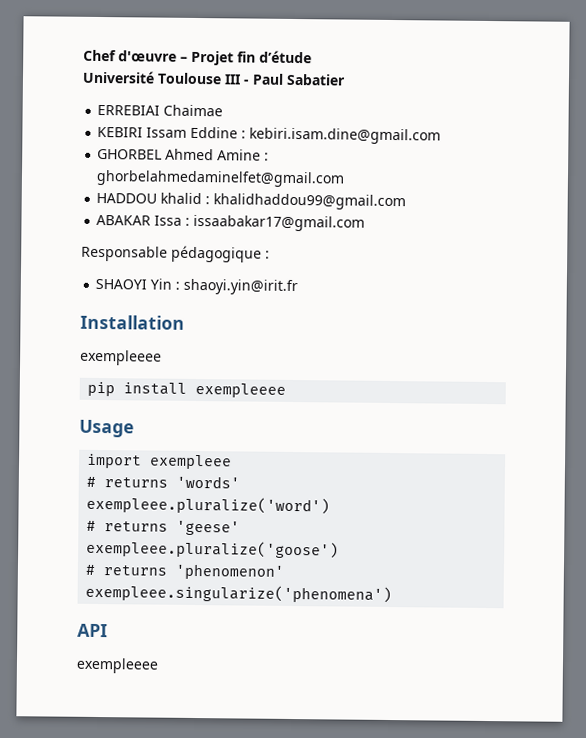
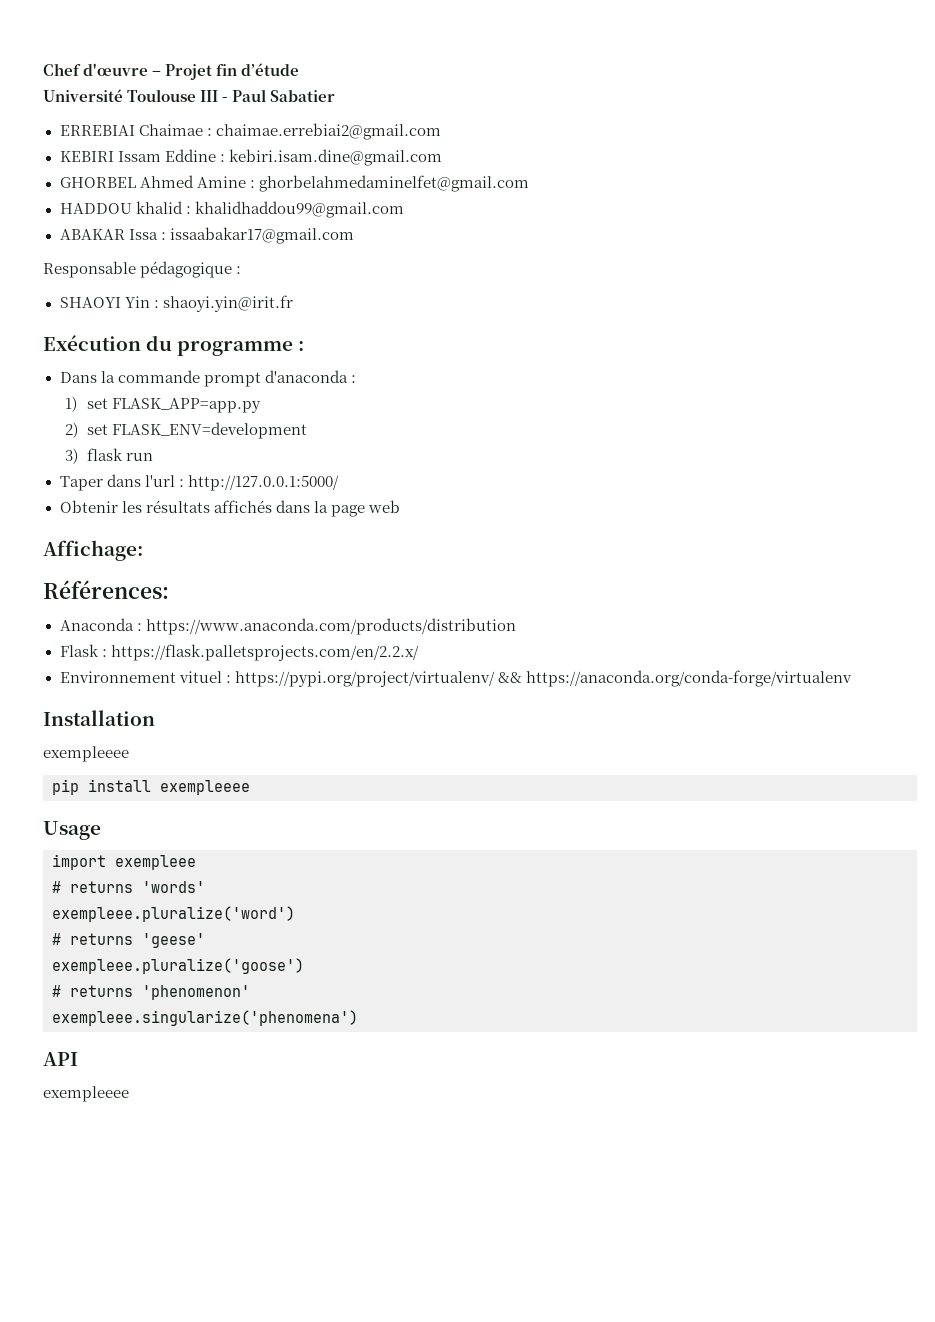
- ERREBIAI Chaimae
+ ERREBIAI Chaimae : chaimae.errebiai2@gmail.com
+ Exécution du programme :
+ Dans la commande prompt d'anaconda :
+ 1) set FLASK_APP=app.py
+ 2) set FLASK_ENV=development
+ 3) flask run
+ Taper dans l'url : http://127.0.0.1:5000/
+ Obtenir les résultats affichés dans la page web
+ Affichage:
+ Références:
+ Anaconda : https://www.anaconda.com/products/distribution
+ Flask : https://flask.palletsprojects.com/en/2.2.x/
+ Environnement vituel : https://pypi.org/project/virtualenv/ && https://anaconda.org/conda-forge/virtualenv

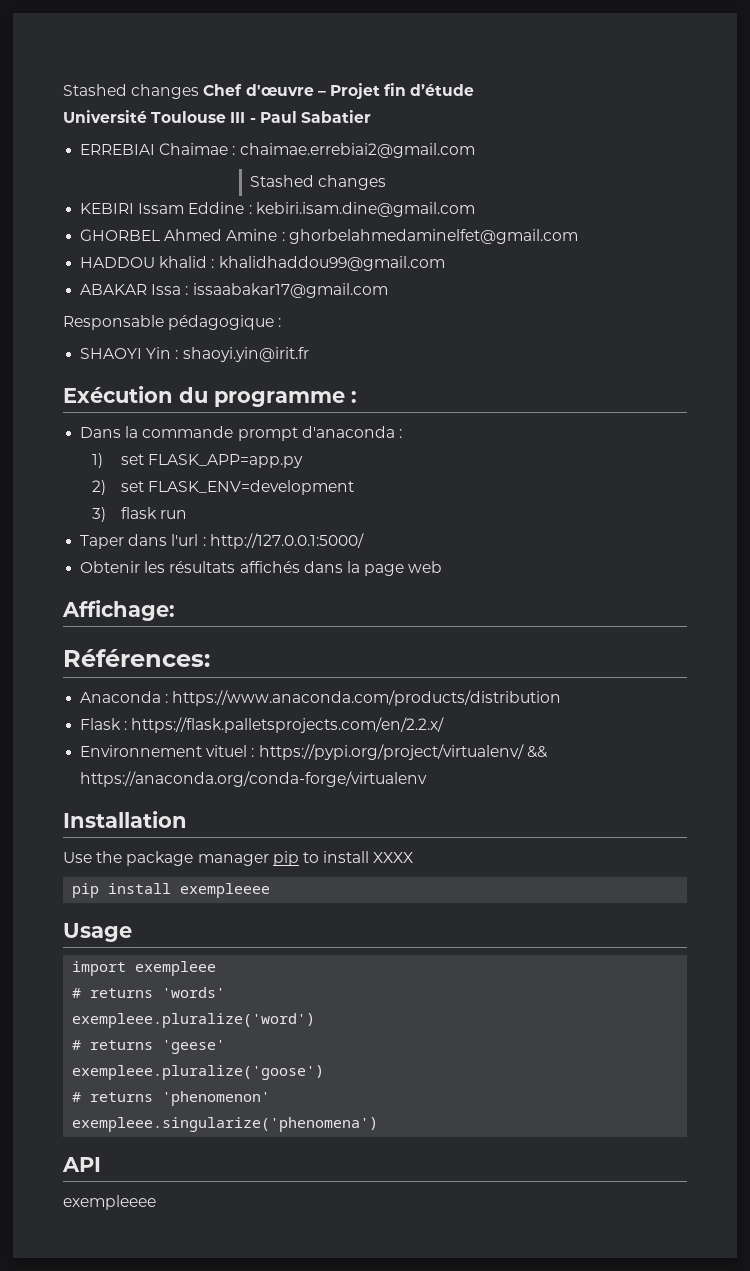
- Chef d'œuvre – Projet fin d’étude
+ Stashed changes Chef d'œuvre – Projet fin d’étude
  ERREBIAI Chaimae : chaimae.errebiai2@gmail.com
+ Stashed changes
  Installation
- exempleeee
+ Use the package manager pip to install XXXX

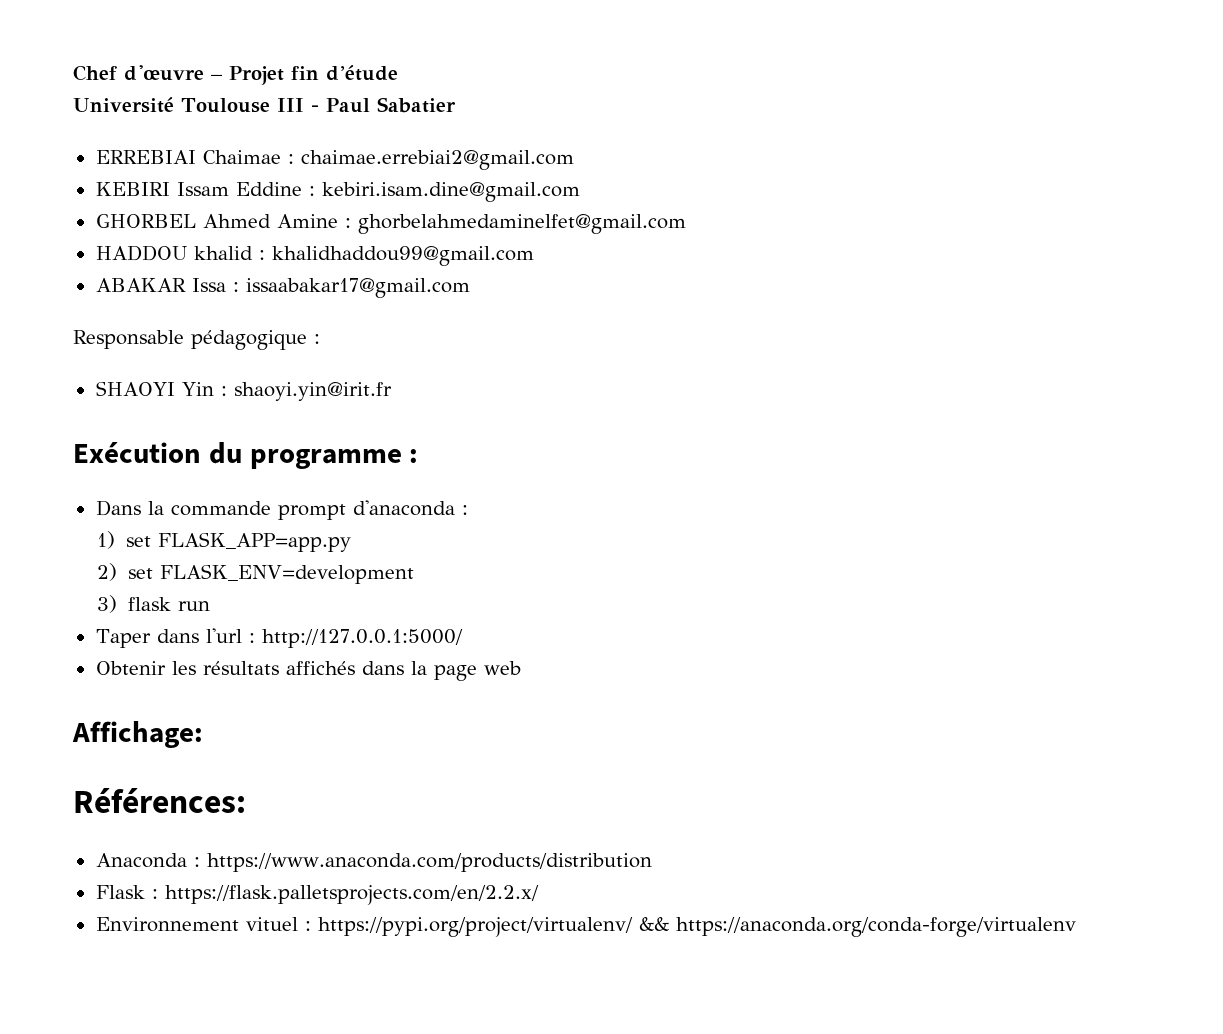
- Stashed changes Chef d'œuvre – Projet fin d’étude
+ Chef d'œuvre – Projet fin d’étude
  ERREBIAI Chaimae : chaimae.errebiai2@gmail.com
- Stashed changes
- Installation
- Use the package manager pip to install XXXX
- pip install exempleeee
- Usage
- import exempleee
- # returns 'words'
- exempleee.pluralize('word')
- # returns 'geese'
- exempleee.pluralize('goose')
- # returns 'phenomenon'
- exempleee.singularize('phenomena')
- API
- exempleeee

